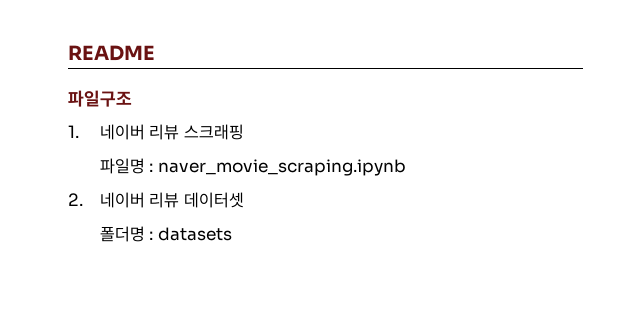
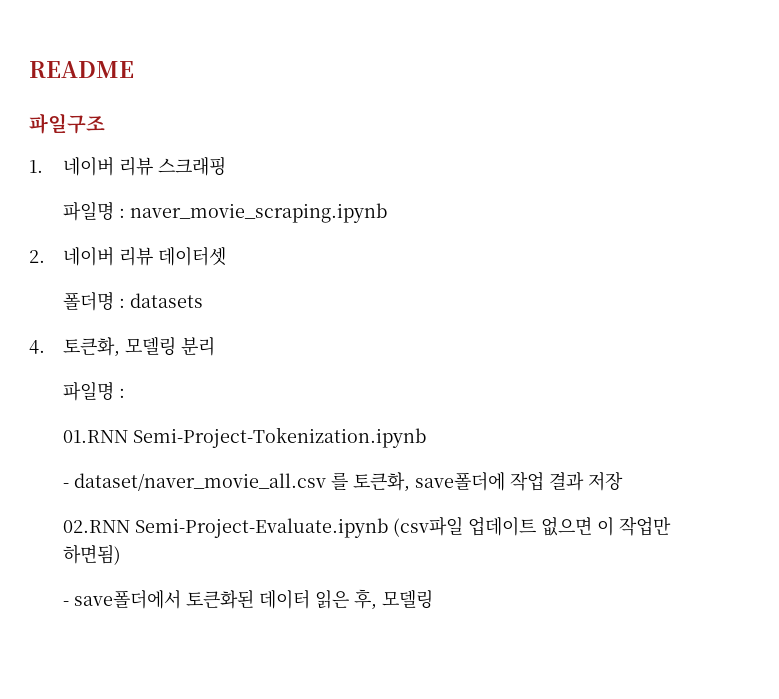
+ 4. 토큰화, 모델링 분리
+ 파일명 :
+ 01.RNN Semi-Project-Tokenization.ipynb
+ - dataset/naver_movie_all.csv 를 토큰화, save폴더에 작업 결과 저장
+ 02.RNN Semi-Project-Evaluate.ipynb (csv파일 업데이트 없으면 이 작업만 하면됨)
+ - save폴더에서 토큰화된 데이터 읽은 후, 모델링

